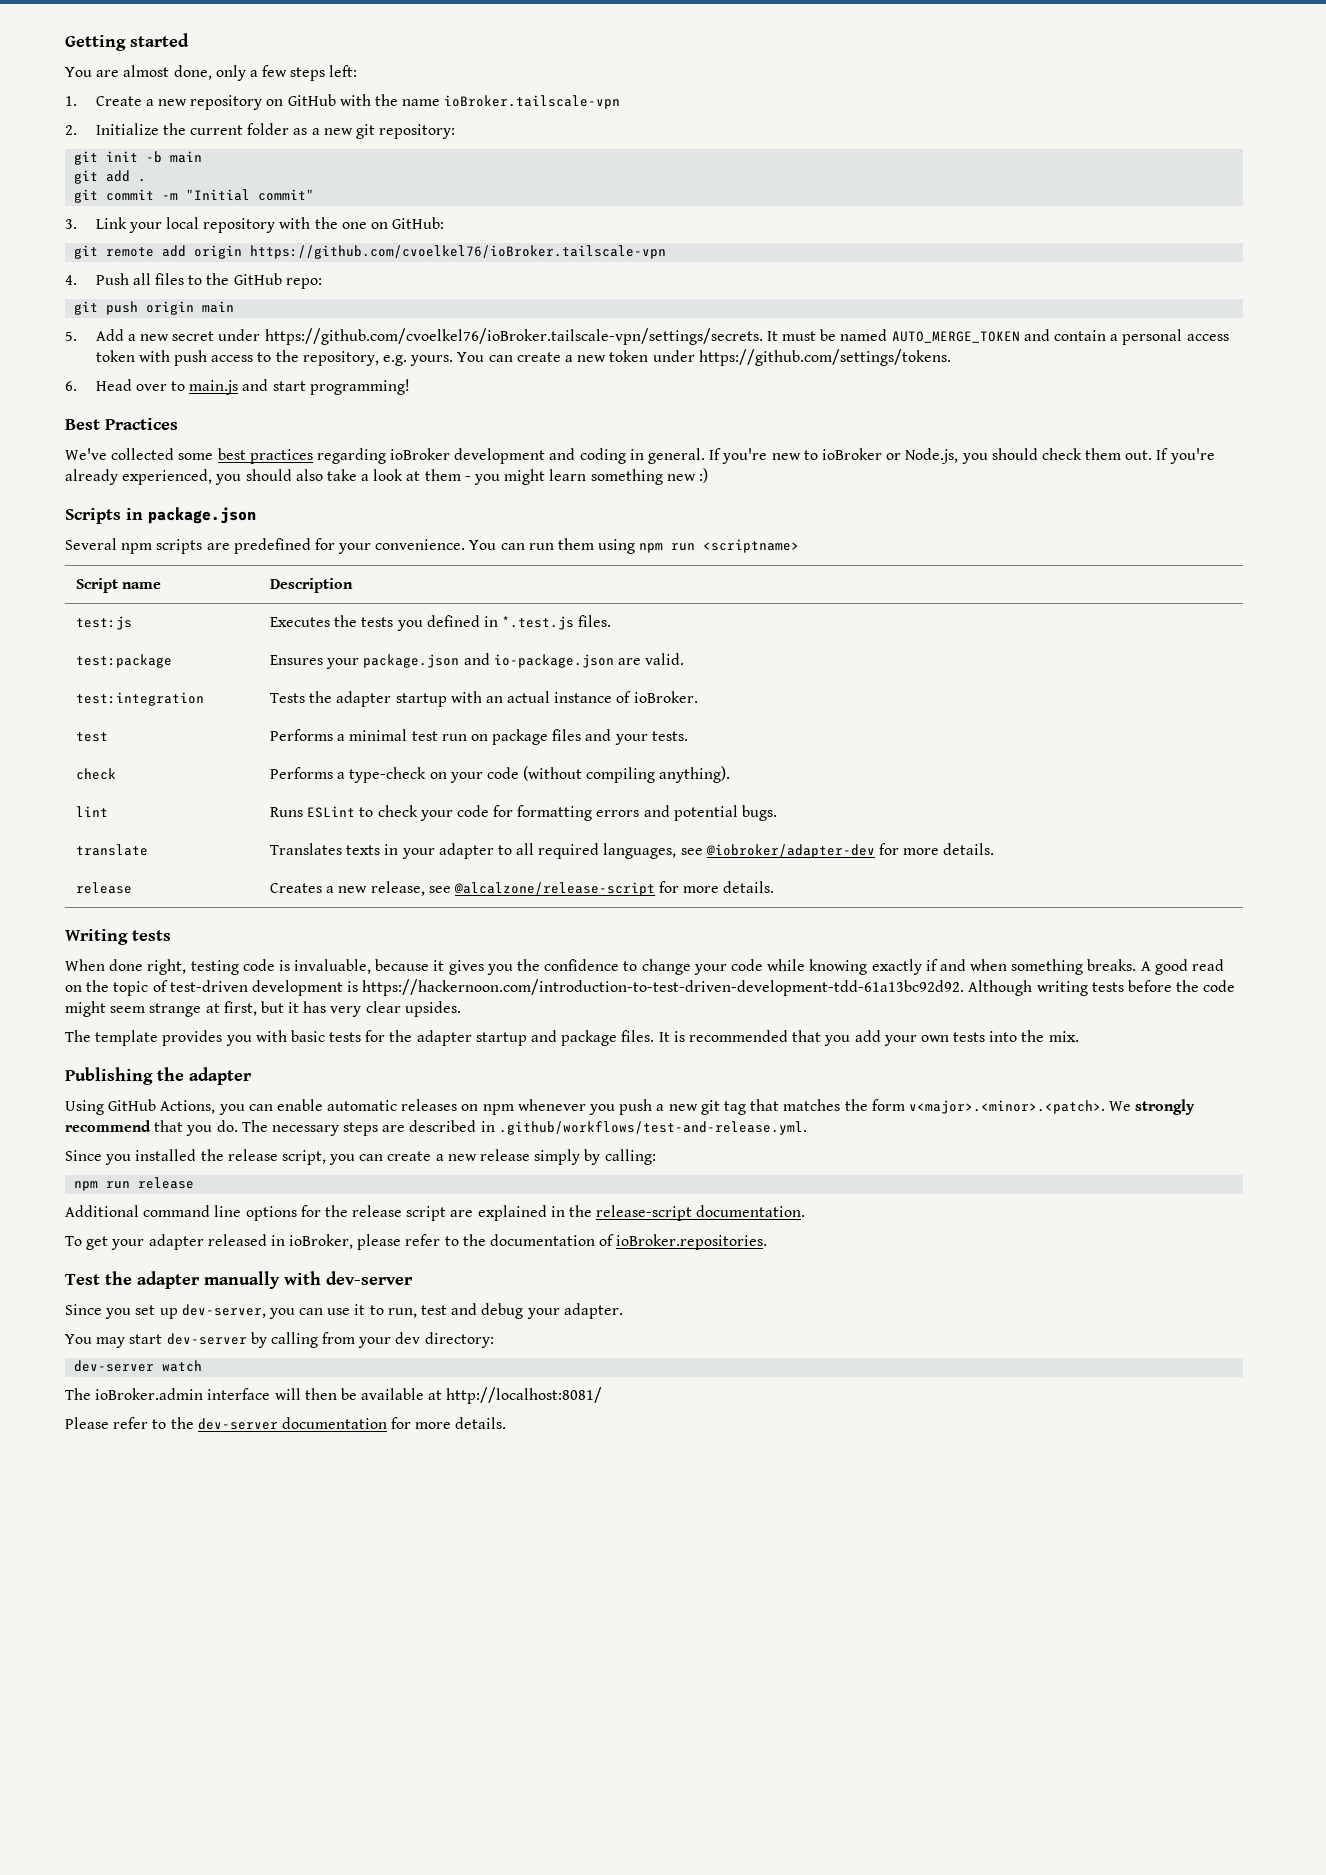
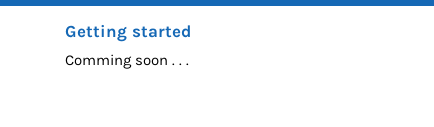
- You are almost done, only a few steps left:
- 1. Create a new repository on GitHub with the name ioBroker.tailscale-vpn
- 2. Initialize the current folder as a new git repository:
- git init -b main
- git add .
- git commit -m "Initial commit"
- 3. Link your local repository with the one on GitHub:
- git remote add origin https://github.com/cvoelkel76/ioBroker.tailscale-vpn
- 4. Push all files to the GitHub repo:
- git push origin main
- 5. Add a new secret under https://github.com/cvoelkel76/ioBroker.tailscale-vpn/settings/secrets. It must be named AUTO_MERGE_TOKEN and contain a personal access token with push access to the repository, e.g. yours. You can create a new token under https://github.com/settings/tokens.
- 6. Head over to main.js and start programming!
- Best Practices
- We've collected some best practices regarding ioBroker development and coding in general. If you're new to ioBroker or Node.js, you should check them out. If you're already experienced, you should also take a look at them - you might learn something new :)
- Scripts in package.json
- Several npm scripts are predefined for your convenience. You can run them using npm run <scriptname>
- Script name | Description
- test:js | Executes the tests you defined in *.test.js files.
- test:package | Ensures your package.json and io-package.json are valid.
- test:integration | Tests the adapter startup with an actual instance of ioBroker.
- test | Performs a minimal test run on package files and your tests.
- check | Performs a type-check on your code (without compiling anything).
- lint | Runs ESLint to check your code for formatting errors and potential bugs.
- translate | Translates texts in your adapter to all required languages, see @iobroker/adapter-dev for more details.
- release | Creates a new release, see @alcalzone/release-script for more details.
- Writing tests
- When done right, testing code is invaluable, because it gives you the confidence to change your code while knowing exactly if and when something breaks. A good read on the topic of test-driven development is https://hackernoon.com/introduction-to-test-driven-development-tdd-61a13bc92d92. Although writing tests before the code might seem strange at first, but it has very clear upsides.
- The template provides you with basic tests for the adapter startup and package files. It is recommended that you add your own tests into the mix.
- Publishing the adapter
- Using GitHub Actions, you can enable automatic releases on npm whenever you push a new git tag that matches the form v<major>.<minor>.<patch>. We strongly recommend that you do. The necessary steps are described in .github/workflows/test-and-release.yml.
- Since you installed the release script, you can create a new release simply by calling:
- npm run release
- Additional command line options for the release script are explained in the release-script documentation.
- To get your adapter released in ioBroker, please refer to the documentation of ioBroker.repositories.
- Test the adapter manually with dev-server
- Since you set up dev-server, you can use it to run, test and debug your adapter.
- You may start dev-server by calling from your dev directory:
- dev-server watch
- The ioBroker.admin interface will then be available at http://localhost:8081/
- Please refer to the dev-server documentation for more details.
+ Comming soon . . .

